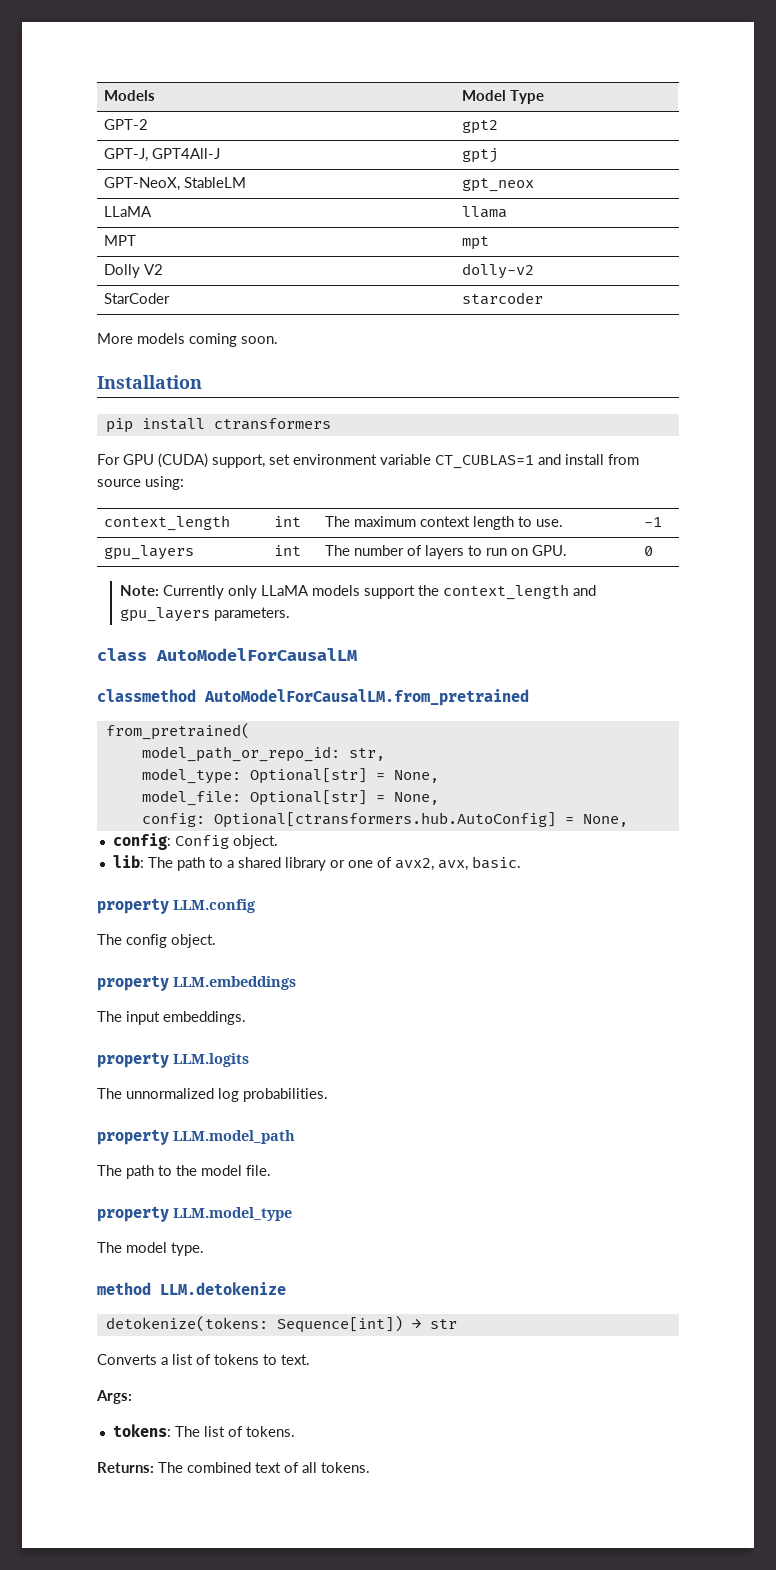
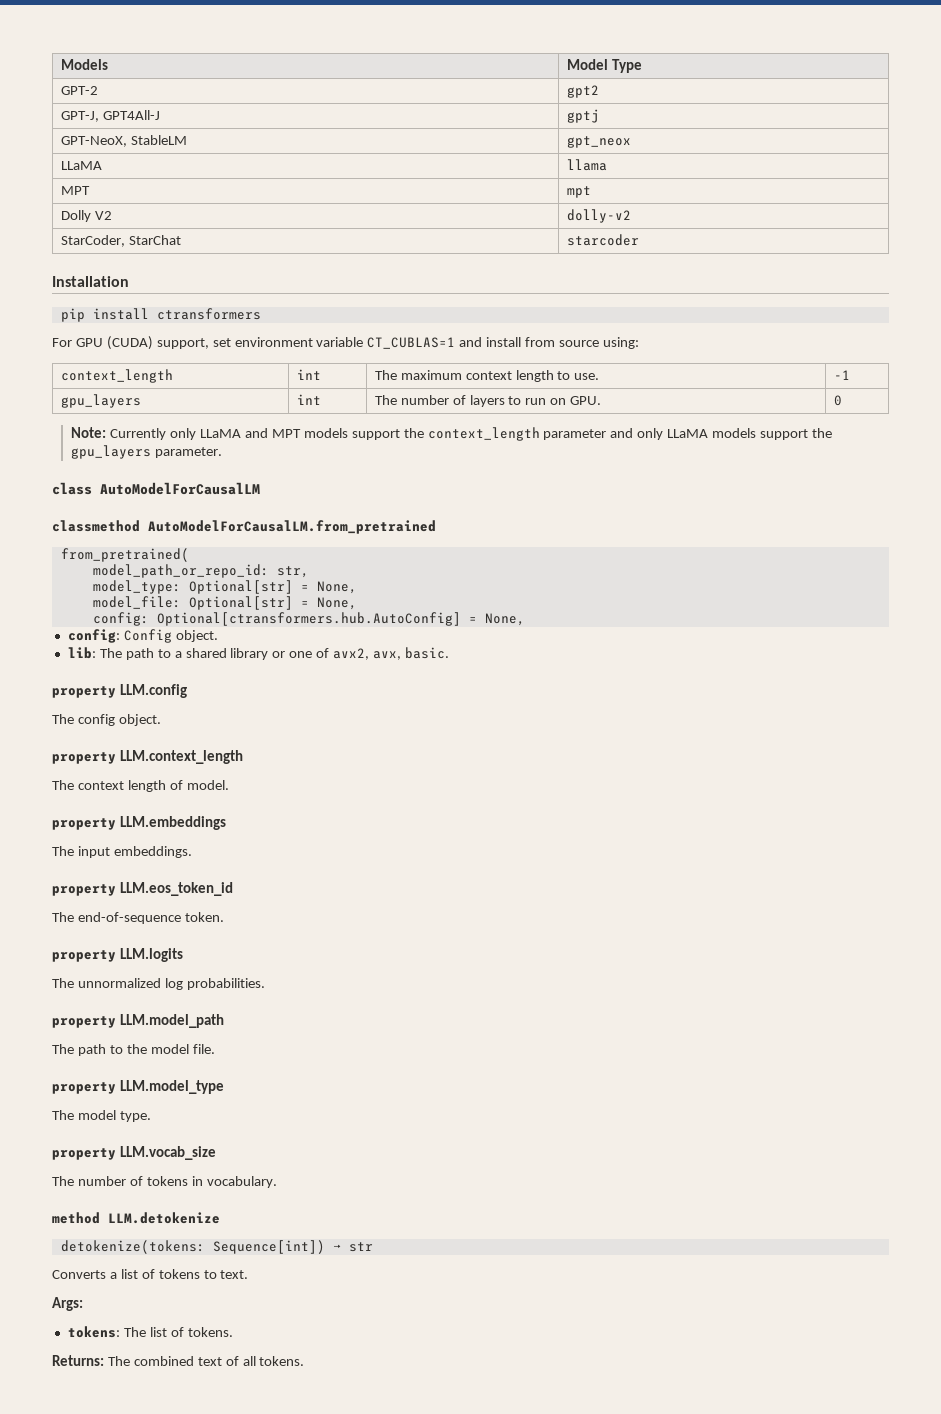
- StarCoder | starcoder
+ StarCoder, StarChat | starcoder
- More models coming soon.
- Note: Currently only LLaMA models support the context_length and gpu_layers parameters.
+ Note: Currently only LLaMA and MPT models support the context_length parameter and only LLaMA models support the gpu_layers parameter.
+ property LLM.context_length
+ The context length of model.
+ property LLM.eos_token_id
+ The end-of-sequence token.
+ property LLM.vocab_size
+ The number of tokens in vocabulary.

